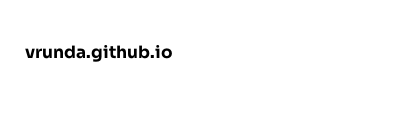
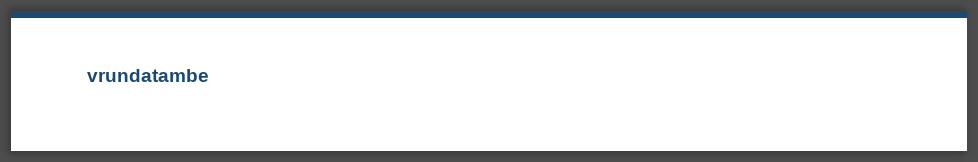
- vrunda.github.io
+ vrundatambe

